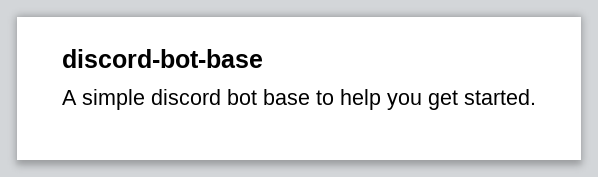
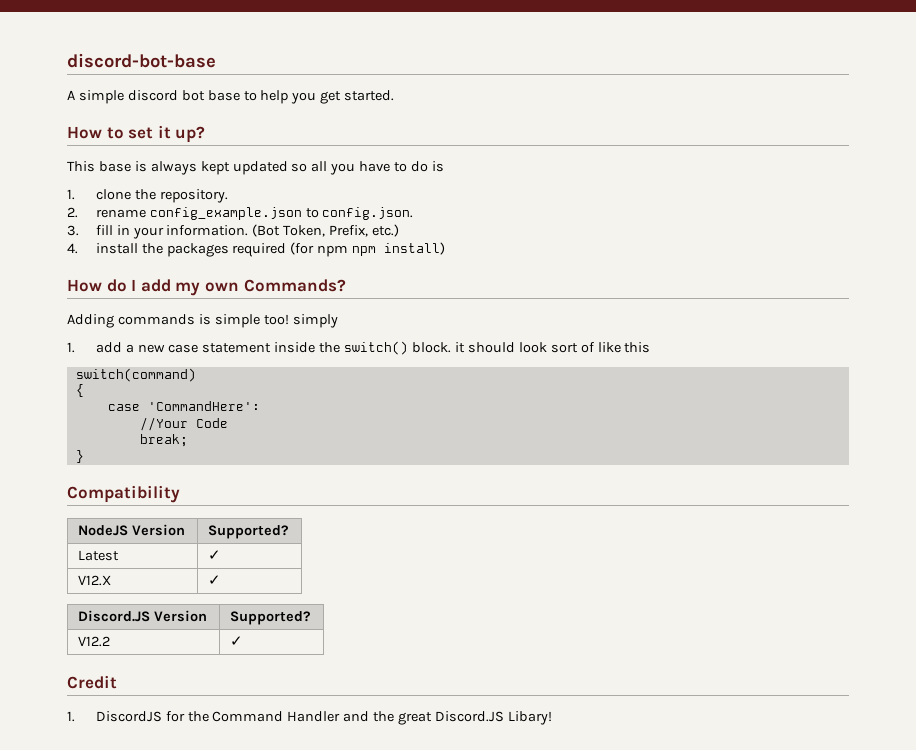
+ How to set it up?
+ This base is always kept updated so all you have to do is
+ 1. clone the repository.
+ 2. rename config_example.json to config.json.
+ 3. fill in your information. (Bot Token, Prefix, etc.)
+ 4. install the packages required (for npm npm install)
+ How do I add my own Commands?
+ Adding commands is simple too! simply
+ 1. add a new case statement inside the switch() block. it should look sort of like this
+ switch(command)
+ {
+ case 'CommandHere':
+ //Your Code
+ break;
+ }
+ Compatibility
+ NodeJS Version | Supported?
+ Latest | ✓
+ V12.X | ✓
+ Discord.JS Version | Supported?
+ V12.2 | ✓
+ Credit
+ 1. DiscordJS for the Command Handler and the great Discord.JS Libary!

